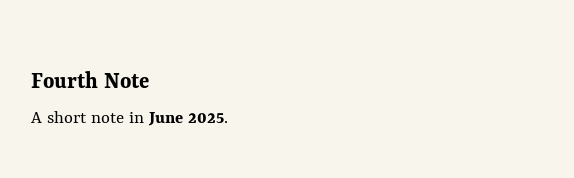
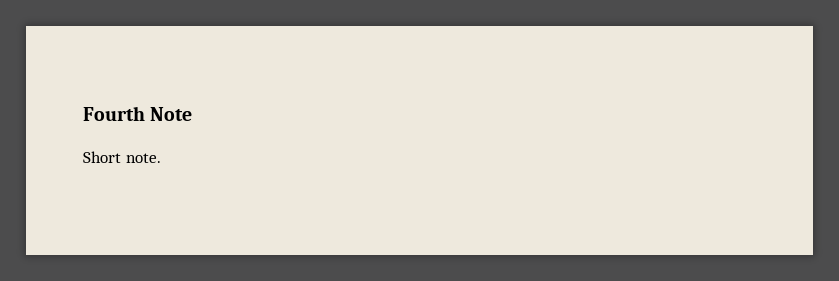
- A short note in June 2025.
+ Short note.

